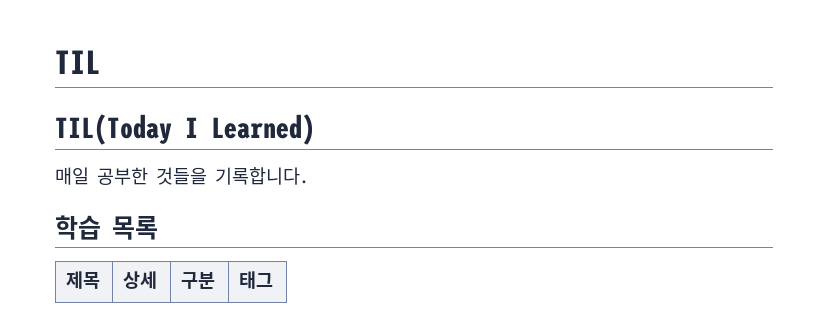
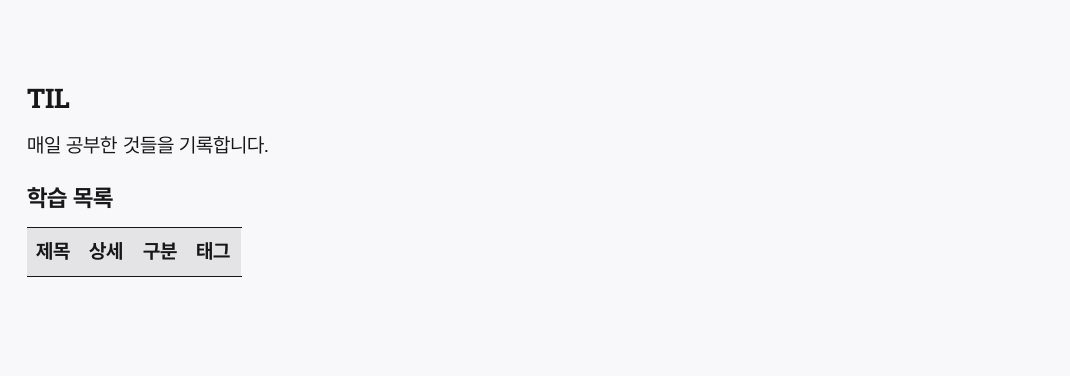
- TIL(Today I Learned)

